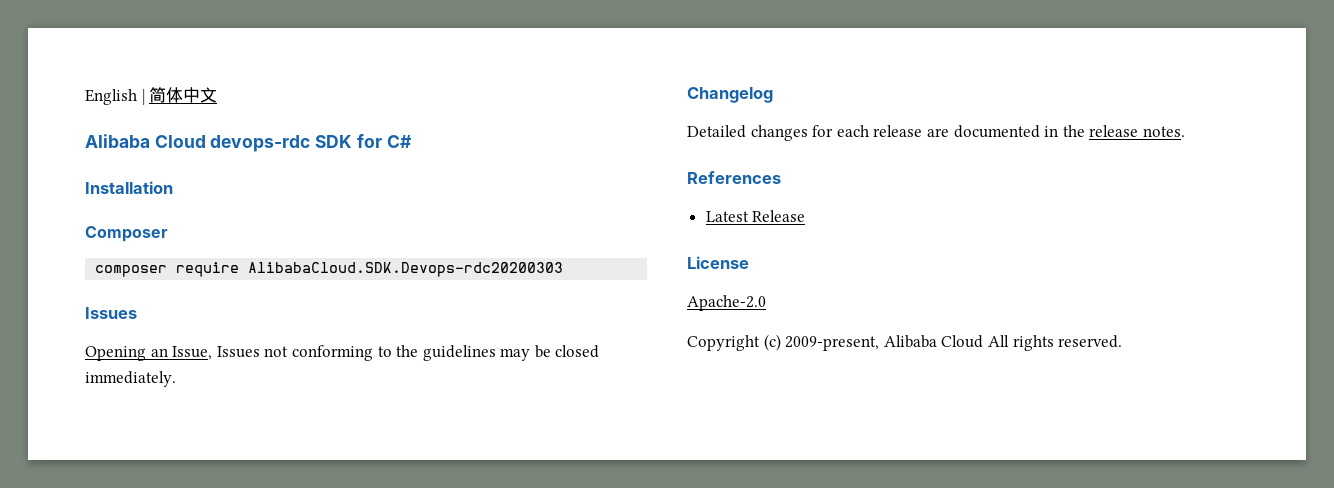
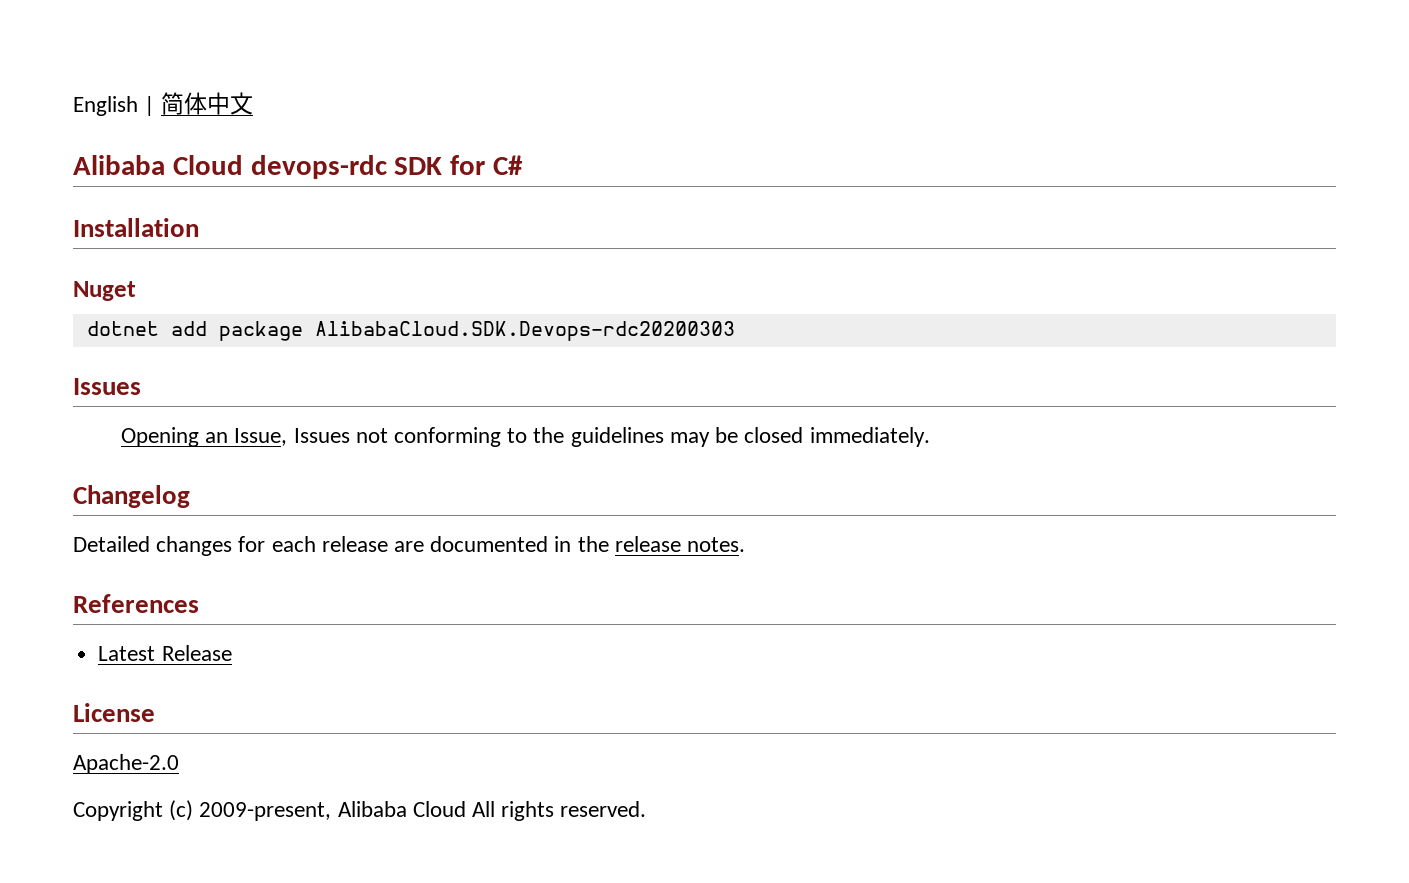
- Composer
- composer require AlibabaCloud.SDK.Devops-rdc20200303
+ Nuget
+ dotnet add package AlibabaCloud.SDK.Devops-rdc20200303

